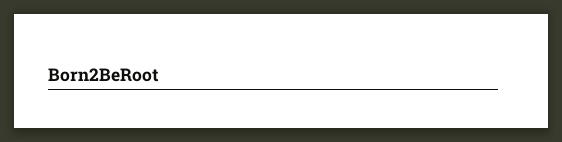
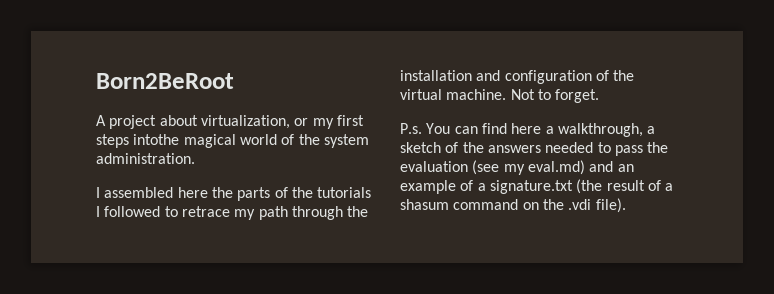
+ A project about virtualization, or my first steps intothe magical world of the system administration.
+ I assembled here the parts of the tutorials I followed to retrace my path through the installation and configuration of the virtual machine. Not to forget.
+ P.s. You can find here a walkthrough, a sketch of the answers needed to pass the evaluation (see my eval.md) and an example of a signature.txt (the result of a shasum command on the .vdi file).

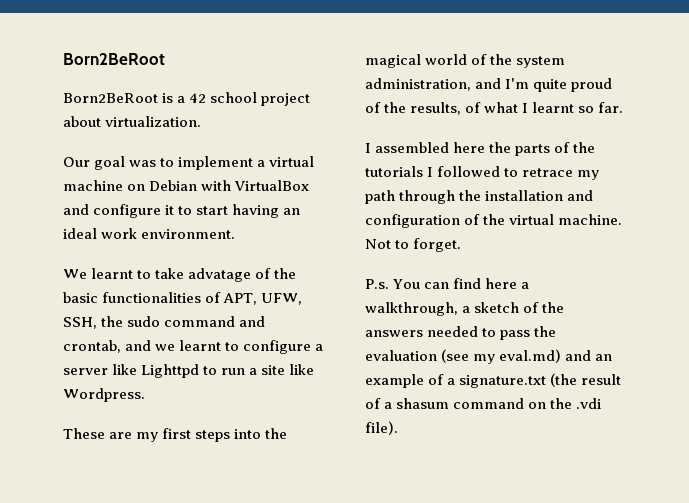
- A project about virtualization, or my first steps intothe magical world of the system administration.
+ Born2BeRoot is a 42 school project about virtualization.
+ Our goal was to implement a virtual machine on Debian with VirtualBox and configure it to start having an ideal work environment.
+ We learnt to take advatage of the basic functionalities of APT, UFW, SSH, the sudo command and crontab, and we learnt to configure a server like Lighttpd to run a site like Wordpress.
+ These are my first steps into the magical world of the system administration, and I'm quite proud of the results, of what I learnt so far.

